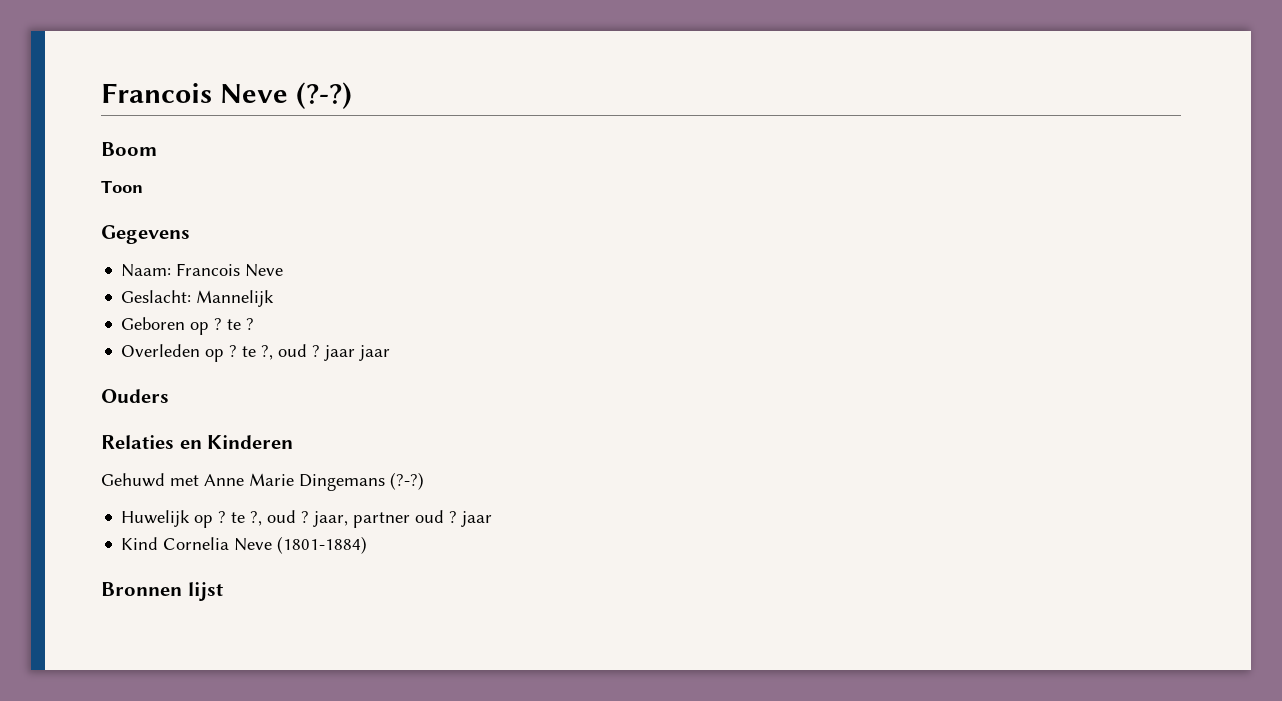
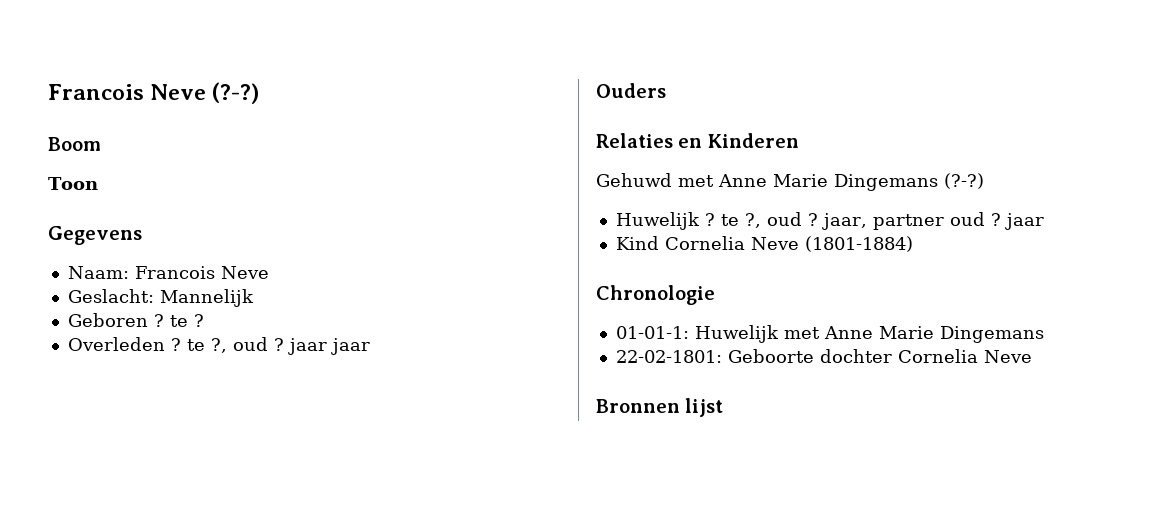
- Geboren op ? te ?
+ Geboren ? te ?
- Overleden op ? te ?, oud ? jaar jaar
+ Overleden ? te ?, oud ? jaar jaar
- Huwelijk op ? te ?, oud ? jaar, partner oud ? jaar
+ Huwelijk ? te ?, oud ? jaar, partner oud ? jaar
+ Chronologie
+ 01-01-1: Huwelijk met Anne Marie Dingemans
+ 22-02-1801: Geboorte dochter Cornelia Neve

